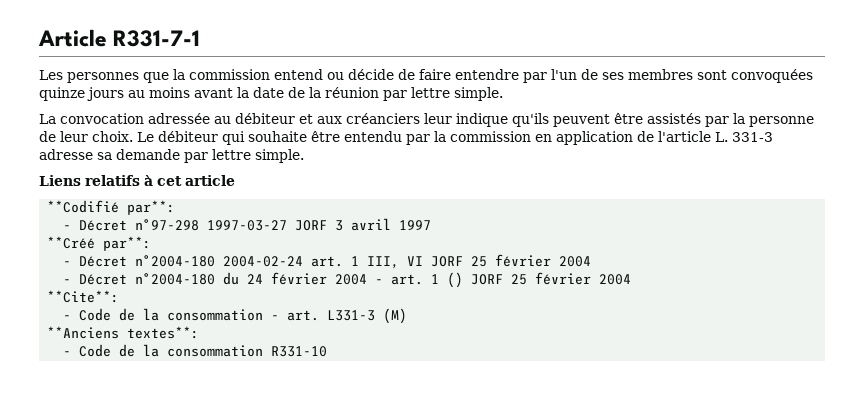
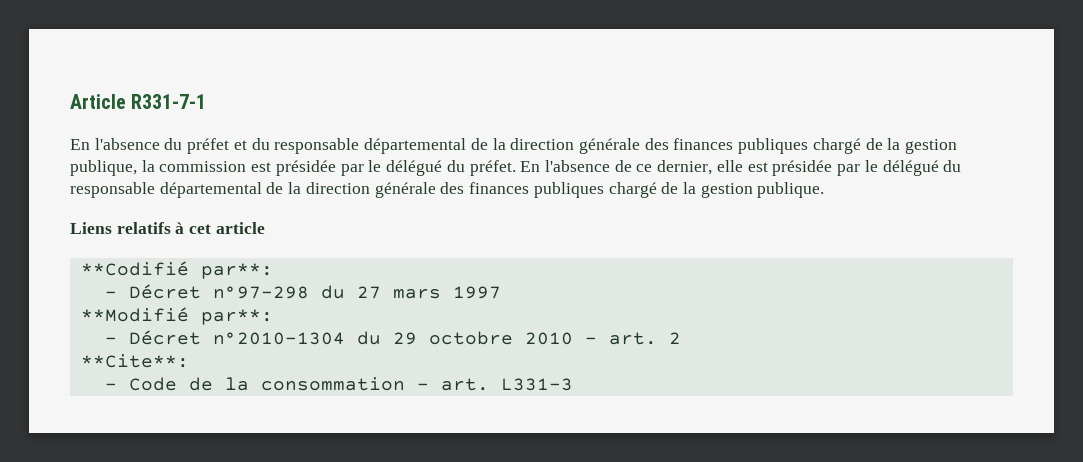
- Les personnes que la commission entend ou décide de faire entendre par l'un de ses membres sont convoquées quinze jours au moins avant la date de la réunion par lettre simple.
- La convocation adressée au débiteur et aux créanciers leur indique qu'ils peuvent être assistés par la personne de leur choix. Le débiteur qui souhaite être entendu par la commission en application de l'article L. 331-3 adresse sa demande par lettre simple.
+ En l'absence du préfet et du responsable départemental de la direction générale des finances publiques chargé de la gestion publique, la commission est présidée par le délégué du préfet. En l'absence de ce dernier, elle est présidée par le délégué du responsable départemental de la direction générale des finances publiques chargé de la gestion publique.
- - Décret n°97-298 1997-03-27 JORF 3 avril 1997
+ - Décret n°97-298 du 27 mars 1997
- **Créé par**:
- - Décret n°2004-180 2004-02-24 art. 1 III, VI JORF 25 février 2004
- - Décret n°2004-180 du 24 février 2004 - art. 1 () JORF 25 février 2004
+ **Modifié par**:
+ - Décret n°2010-1304 du 29 octobre 2010 - art. 2
- - Code de la consommation - art. L331-3 (M)
- **Anciens textes**:
- - Code de la consommation R331-10
+ - Code de la consommation - art. L331-3

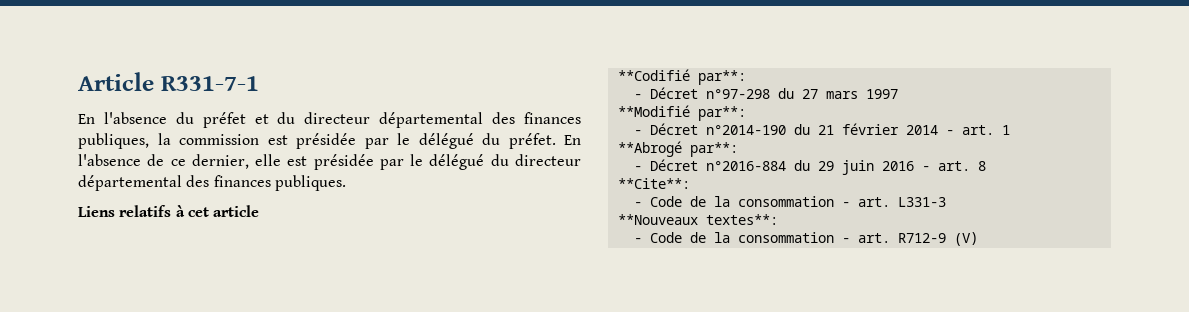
- En l'absence du préfet et du responsable départemental de la direction générale des finances publiques chargé de la gestion publique, la commission est présidée par le délégué du préfet.
+ En l'absence du préfet et du directeur départemental des finances publiques, la commission est présidée par le délégué du préfet.
- En l'absence de ce dernier, elle est présidée par le délégué du responsable départemental de la direction générale des finances publiques chargé de la gestion publique.
+ En l'absence de ce dernier, elle est présidée par le délégué du directeur départemental des finances publiques.
- - Décret n°2010-1304 du 29 octobre 2010 - art. 2
+ - Décret n°2014-190 du 21 février 2014 - art. 1
+ **Abrogé par**:
+ - Décret n°2016-884 du 29 juin 2016 - art. 8
+ **Nouveaux textes**:
+ - Code de la consommation - art. R712-9 (V)

